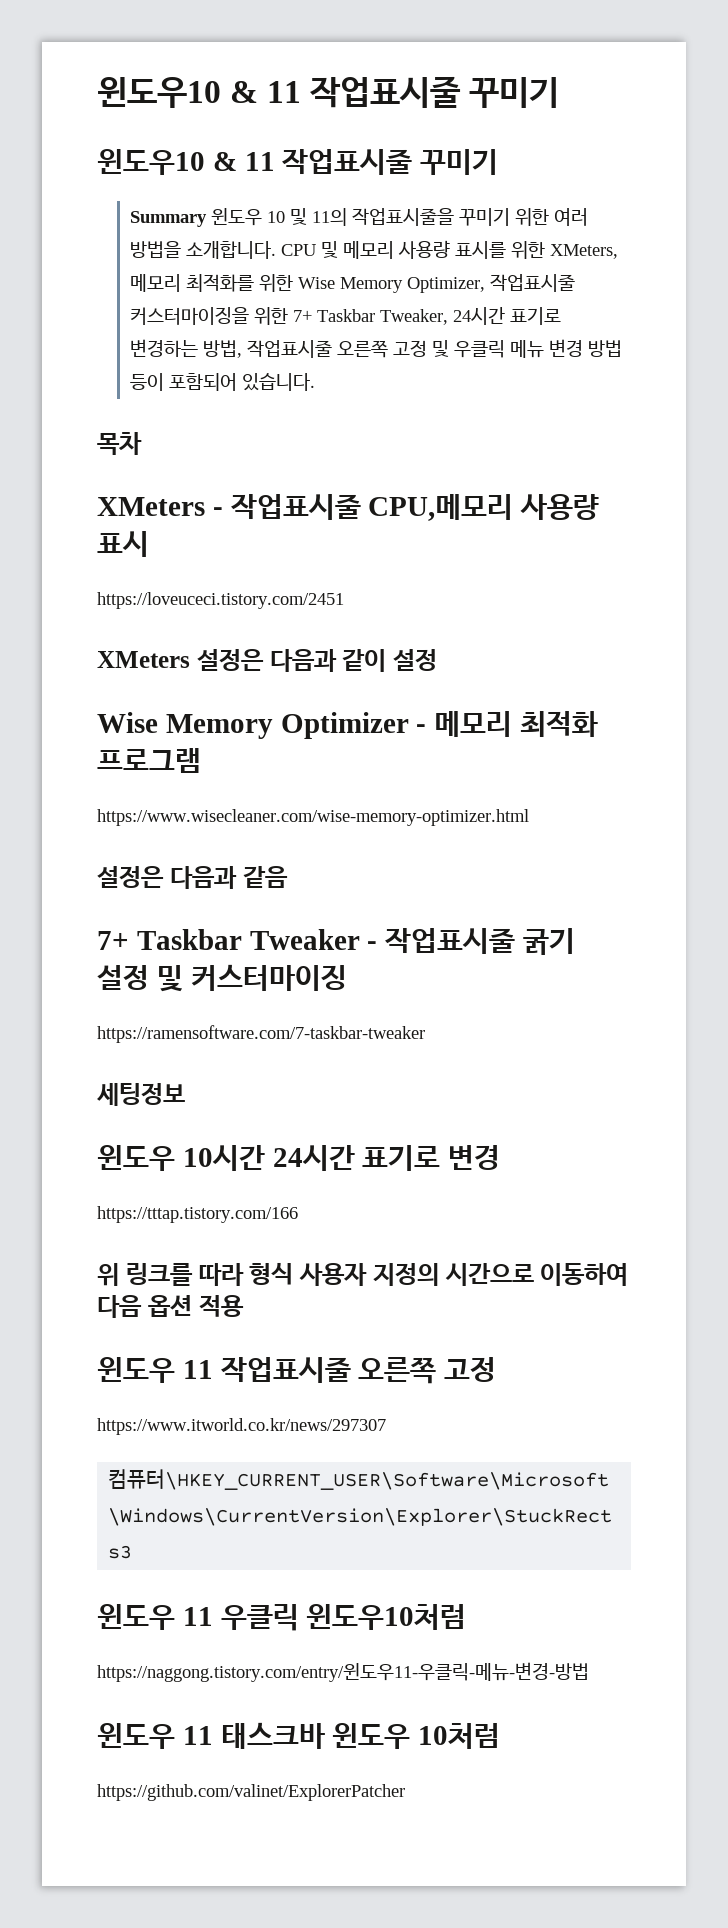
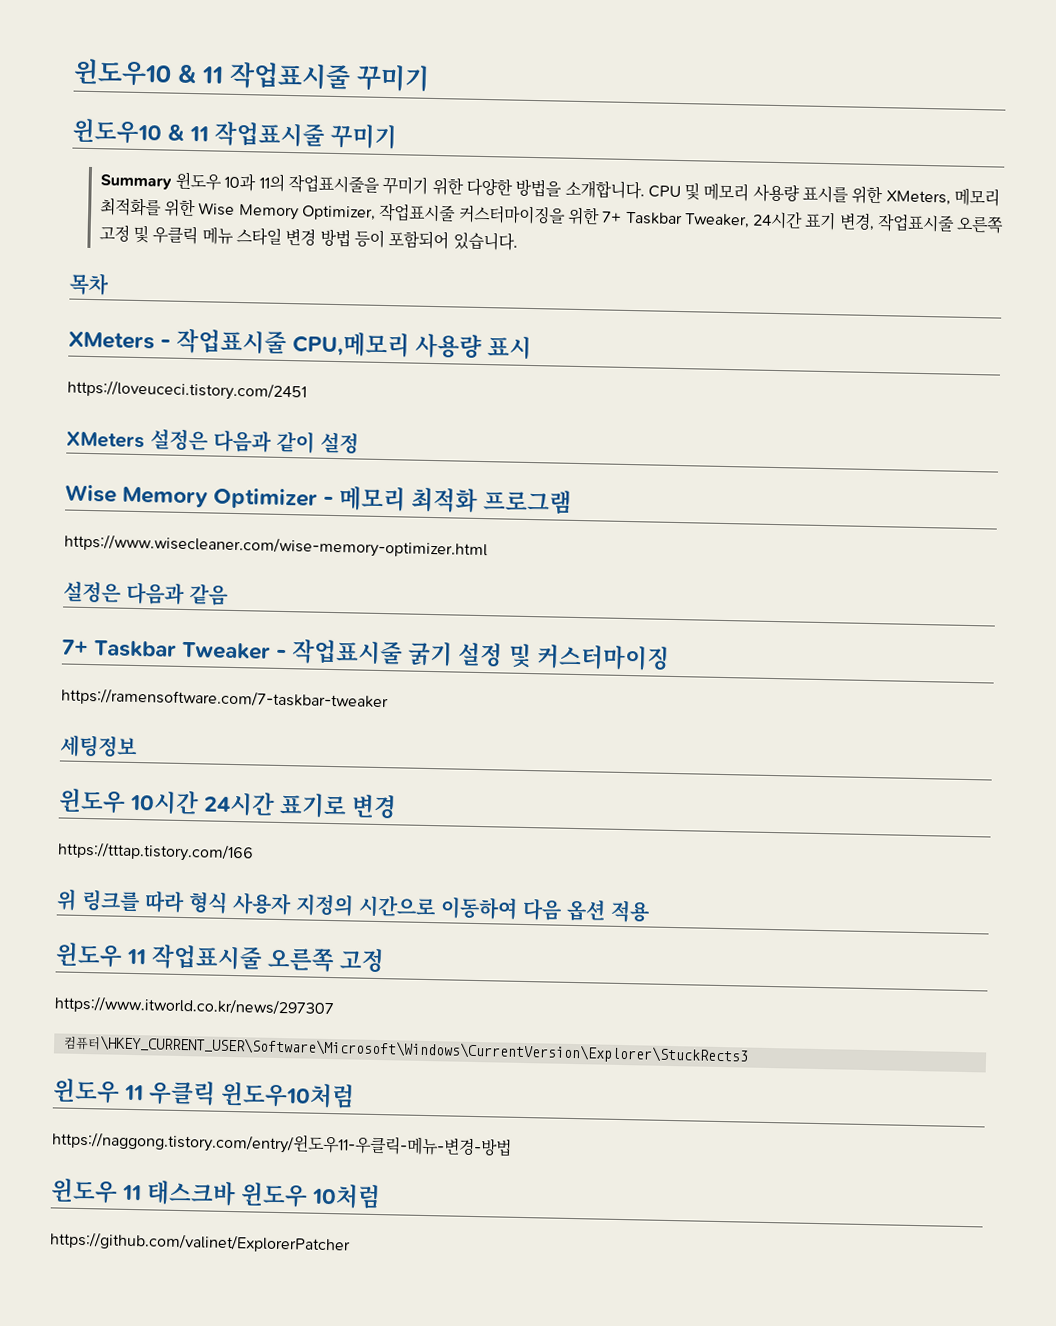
- Summary 윈도우 10 및 11의 작업표시줄을 꾸미기 위한 여러 방법을 소개합니다.
+ Summary 윈도우 10과 11의 작업표시줄을 꾸미기 위한 다양한 방법을 소개합니다.
- CPU 및 메모리 사용량 표시를 위한 XMeters, 메모리 최적화를 위한 Wise Memory Optimizer, 작업표시줄 커스터마이징을 위한 7+ Taskbar Tweaker, 24시간 표기로 변경하는 방법, 작업표시줄 오른쪽 고정 및 우클릭 메뉴 변경 방법 등이 포함되어 있습니다.
+ CPU 및 메모리 사용량 표시를 위한 XMeters, 메모리 최적화를 위한 Wise Memory Optimizer, 작업표시줄 커스터마이징을 위한 7+ Taskbar Tweaker, 24시간 표기 변경, 작업표시줄 오른쪽 고정 및 우클릭 메뉴 스타일 변경 방법 등이 포함되어 있습니다.

